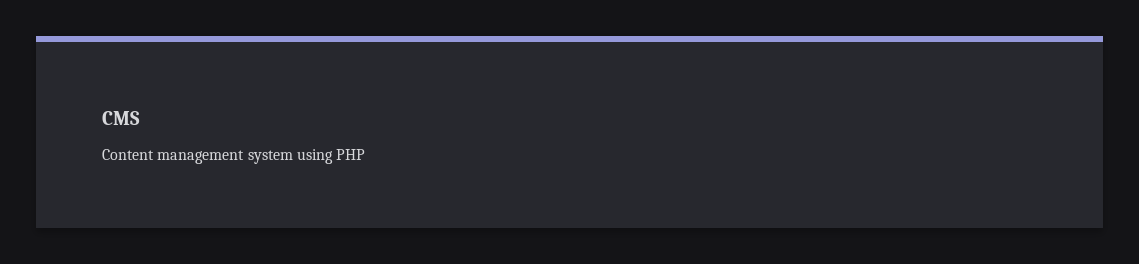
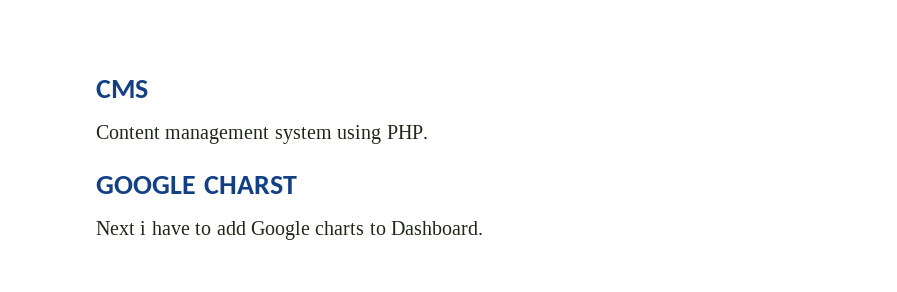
- Content management system using PHP
+ Content management system using PHP.
+ GOOGLE CHARST
+ Next i have to add Google charts to Dashboard.

